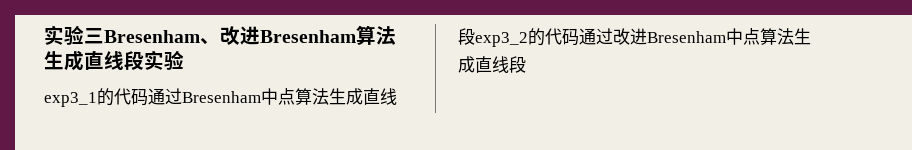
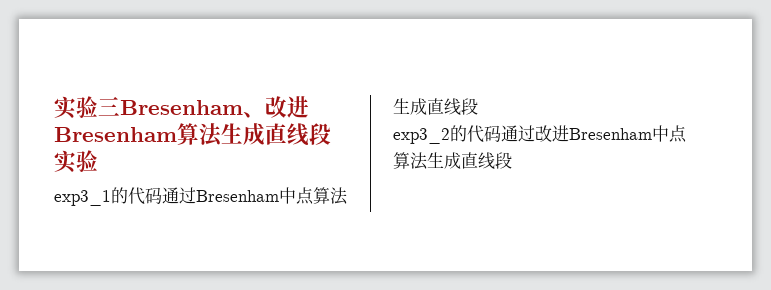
- exp3_1的代码通过Bresenham中点算法生成直线段exp3_2的代码通过改进Bresenham中点算法生成直线段
+ exp3_1的代码通过Bresenham中点算法生成直线段
+ exp3_2的代码通过改进Bresenham中点算法生成直线段

